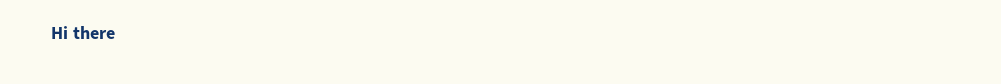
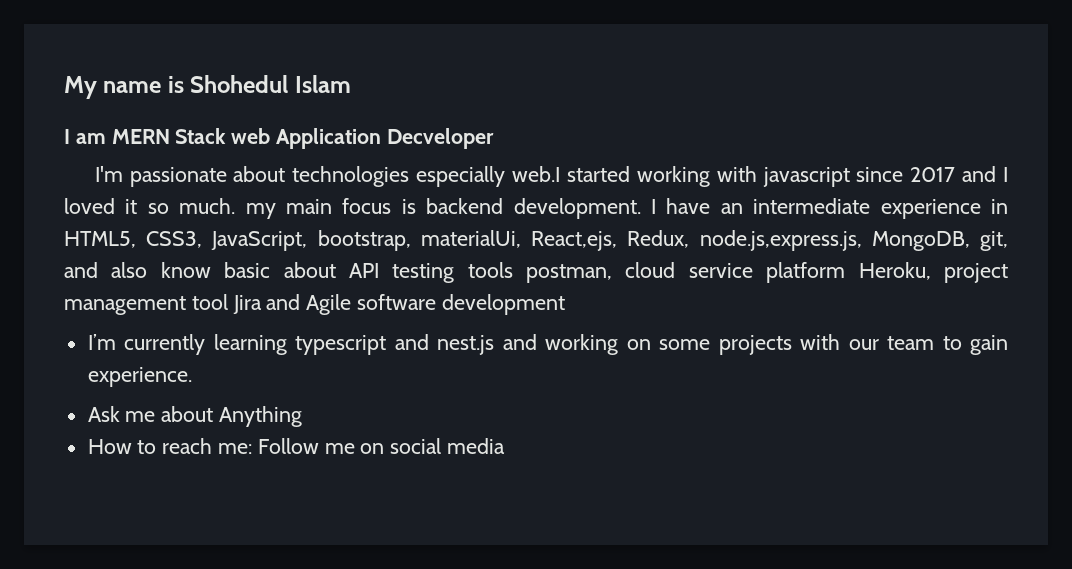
- Hi there
+ My name is Shohedul Islam
+ I am MERN Stack web Application Decveloper
+ I'm passionate about technologies especially web.I started working with javascript since 2017 and I loved it so much. my main focus is backend development. I have an intermediate experience in HTML5, CSS3, JavaScript, bootstrap, materialUi, React,ejs, Redux, node.js,express.js, MongoDB, git, and also know basic about API testing tools postman, cloud service platform Heroku, project management tool Jira and Agile software development
+ I’m currently learning typescript and nest.js and working on some projects with our team to gain experience.
+ Ask me about Anything
+ How to reach me: Follow me on social media

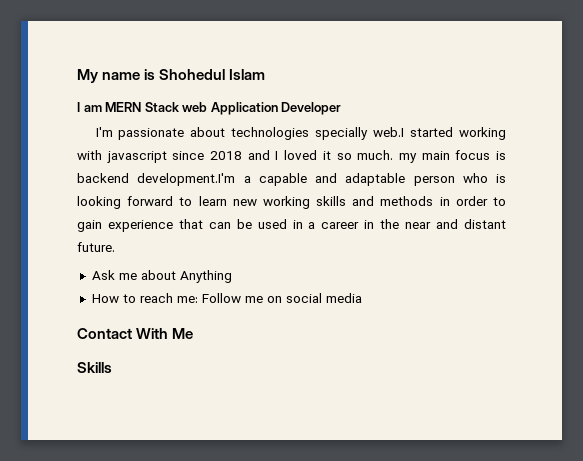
- I am MERN Stack web Application Decveloper
+ I am MERN Stack web Application Developer
- I'm passionate about technologies especially web.I started working with javascript since 2017 and I loved it so much. my main focus is backend development. I have an intermediate experience in HTML5, CSS3, JavaScript, bootstrap, materialUi, React,ejs, Redux, node.js,express.js, MongoDB, git, and also know basic about API testing tools postman, cloud service platform Heroku, project management tool Jira and Agile software development
- I’m currently learning typescript and nest.js and working on some projects with our team to gain experience.
+ I'm passionate about technologies specially web.I started working with javascript since 2018 and I loved it so much. my main focus is backend development.I'm a capable and adaptable person who is looking forward to learn new working skills and methods in order to gain experience that can be used in a career in the near and distant future.
+ Contact With Me
+ Skills

